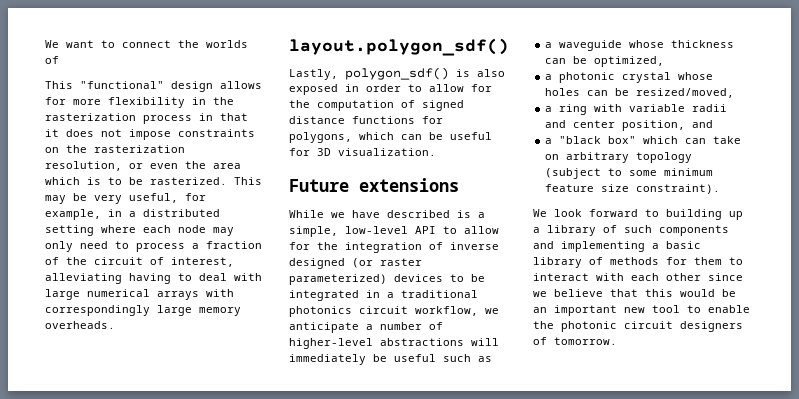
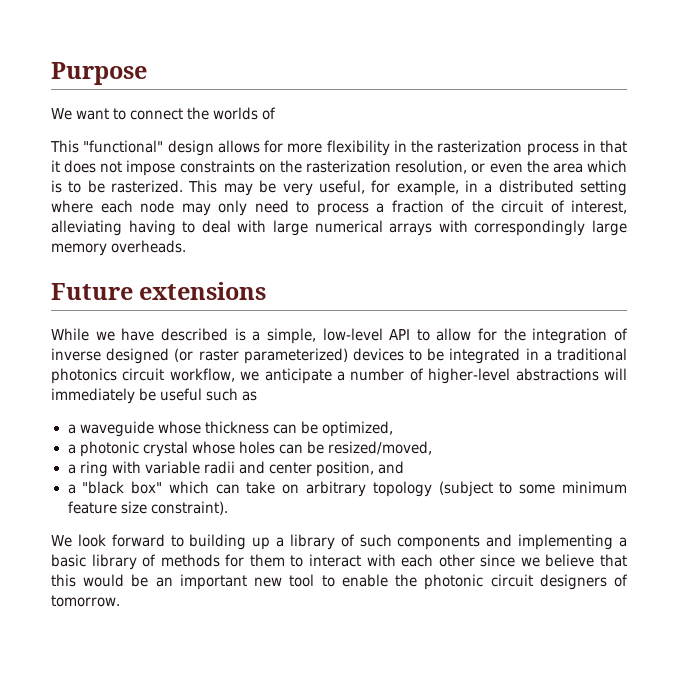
+ Purpose
- layout.polygon_sdf()
- Lastly, polygon_sdf() is also exposed in order to allow for the computation of signed distance functions for polygons, which can be useful for 3D visualization.

